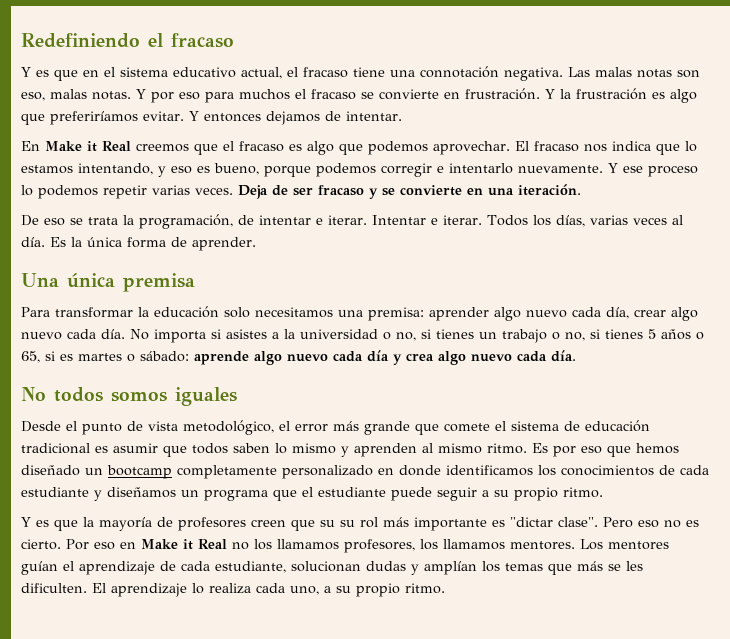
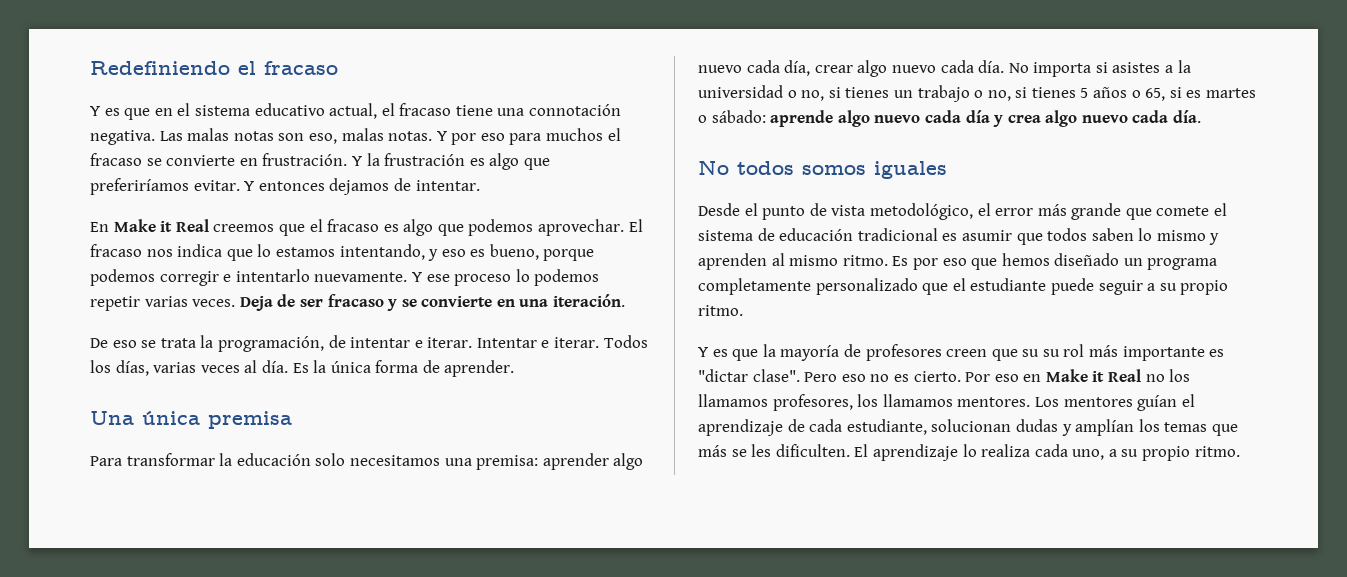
- Es por eso que hemos diseñado un bootcamp completamente personalizado en donde identificamos los conocimientos de cada estudiante y diseñamos un programa que el estudiante puede seguir a su propio ritmo.
+ Es por eso que hemos diseñado un programa completamente personalizado que el estudiante puede seguir a su propio ritmo.

